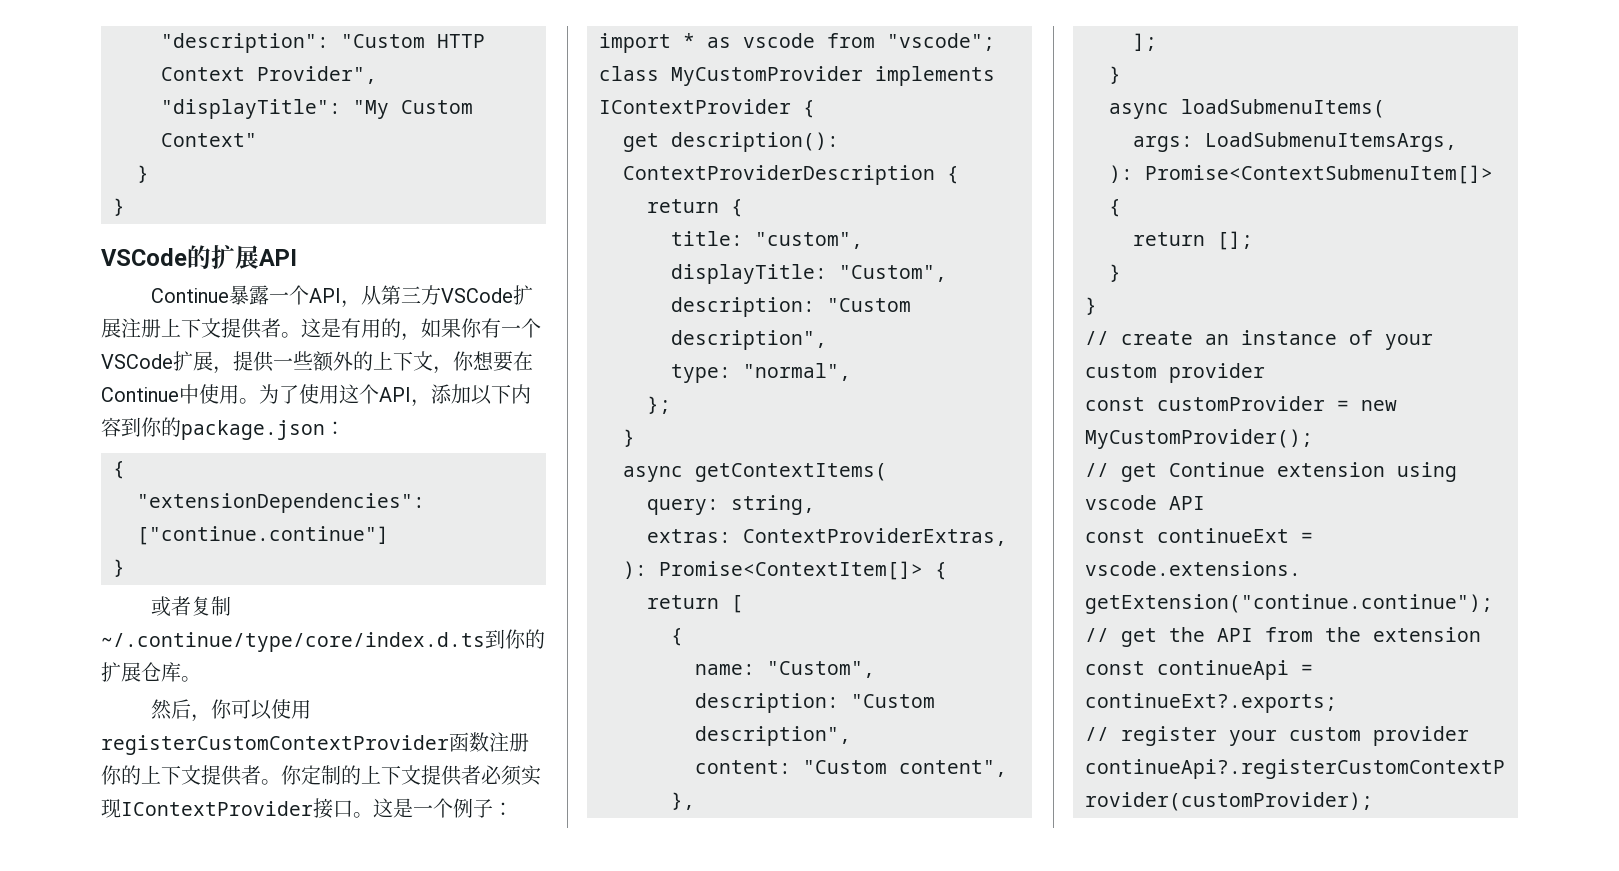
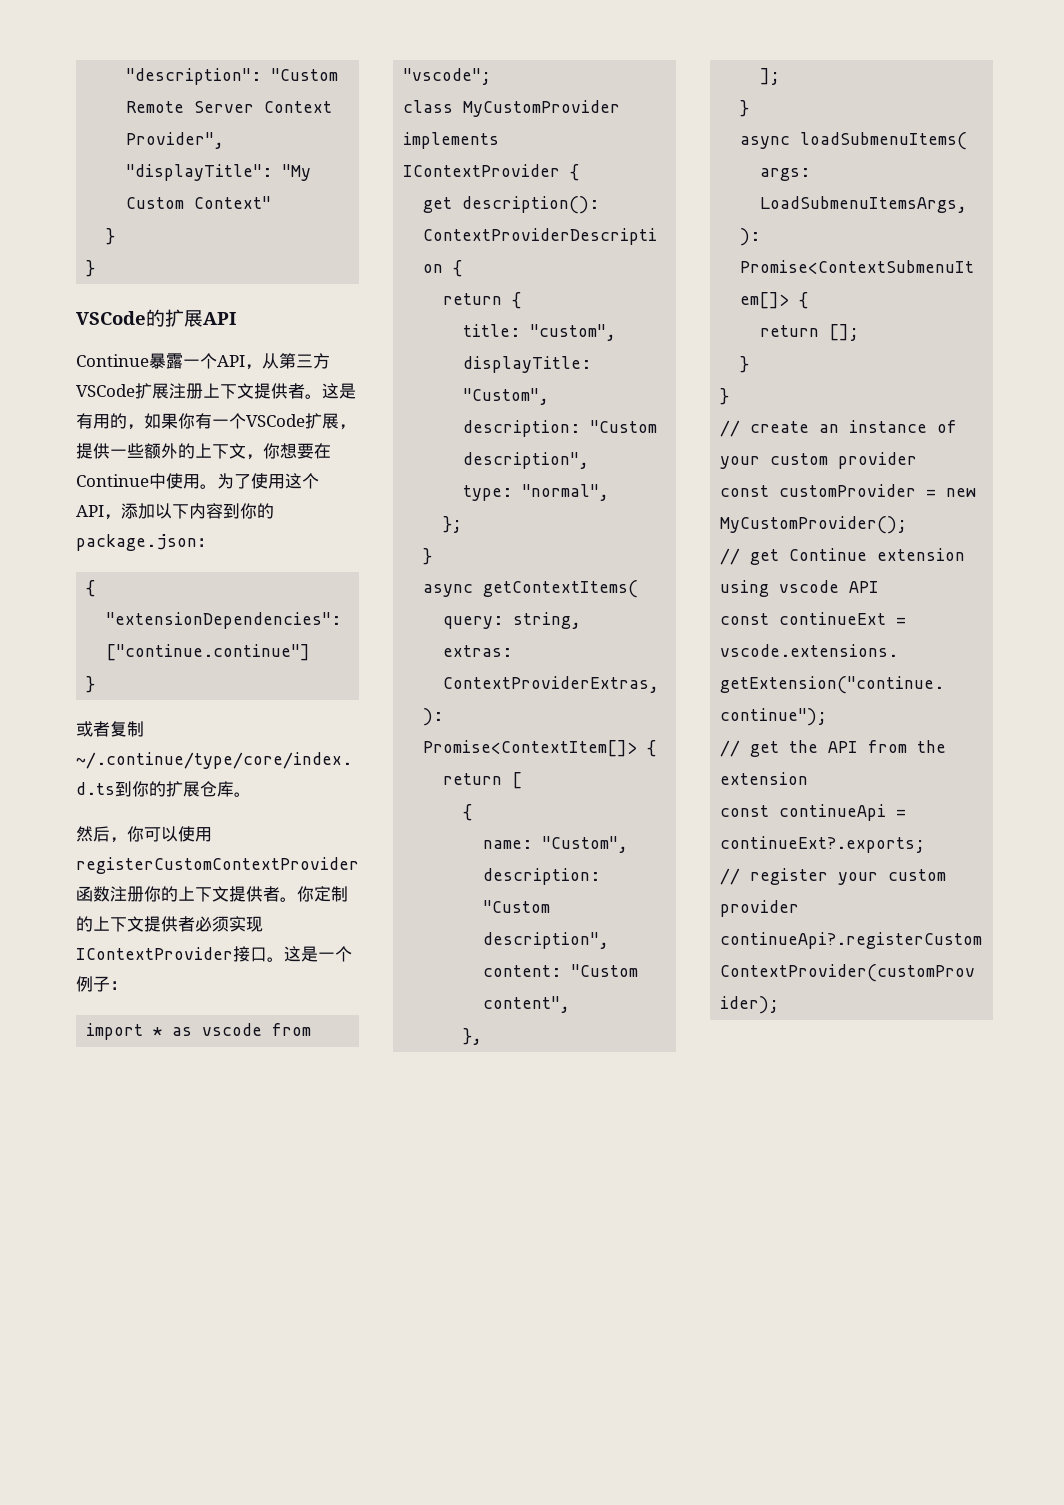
- "description": "Custom HTTP Context Provider",
+ "description": "Custom Remote Server Context Provider",

